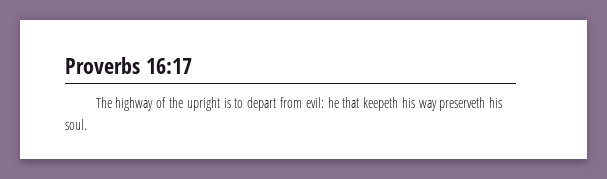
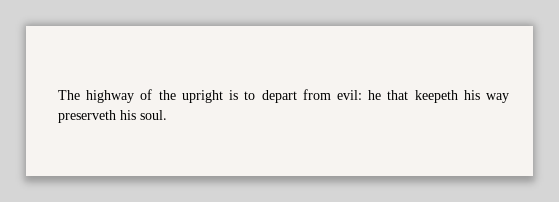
- Proverbs 16:17

